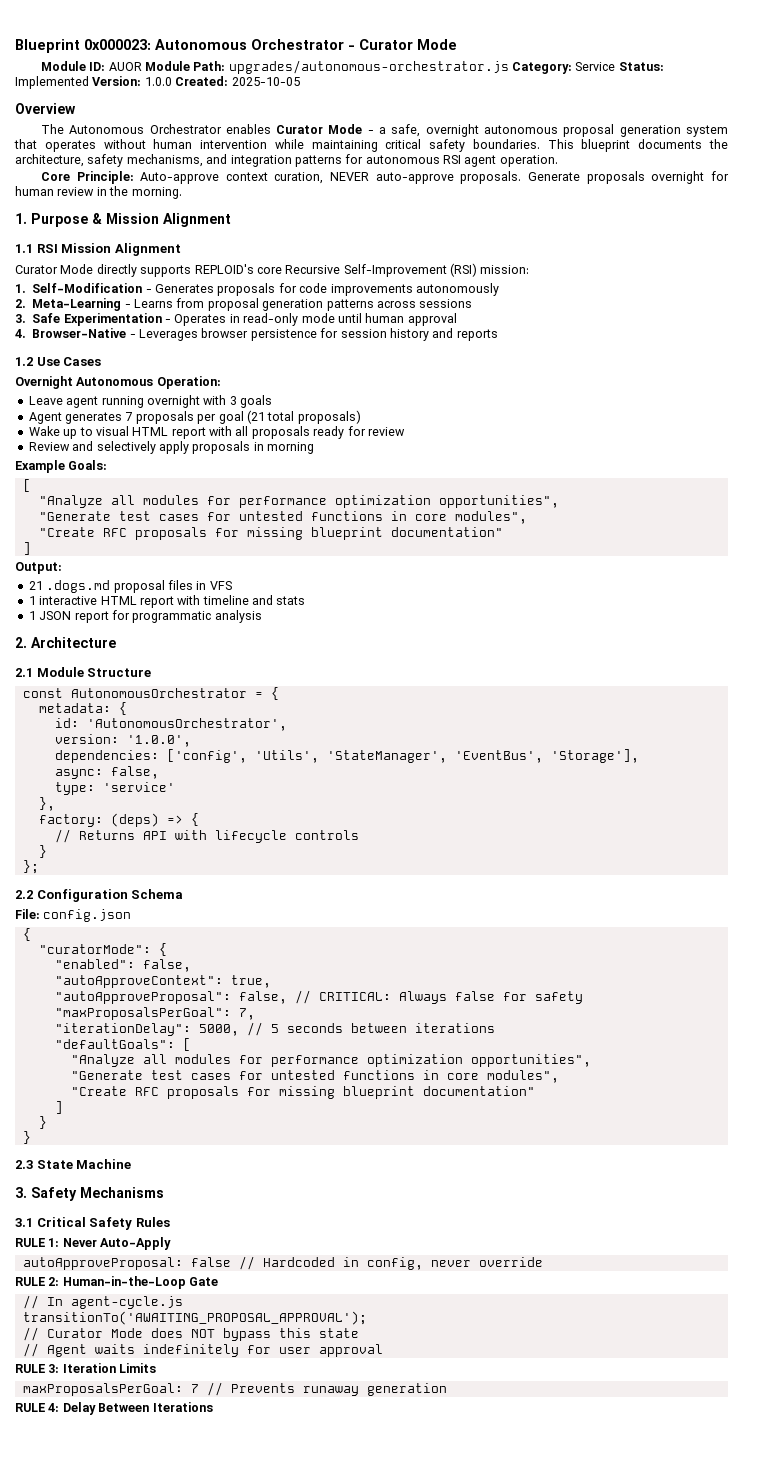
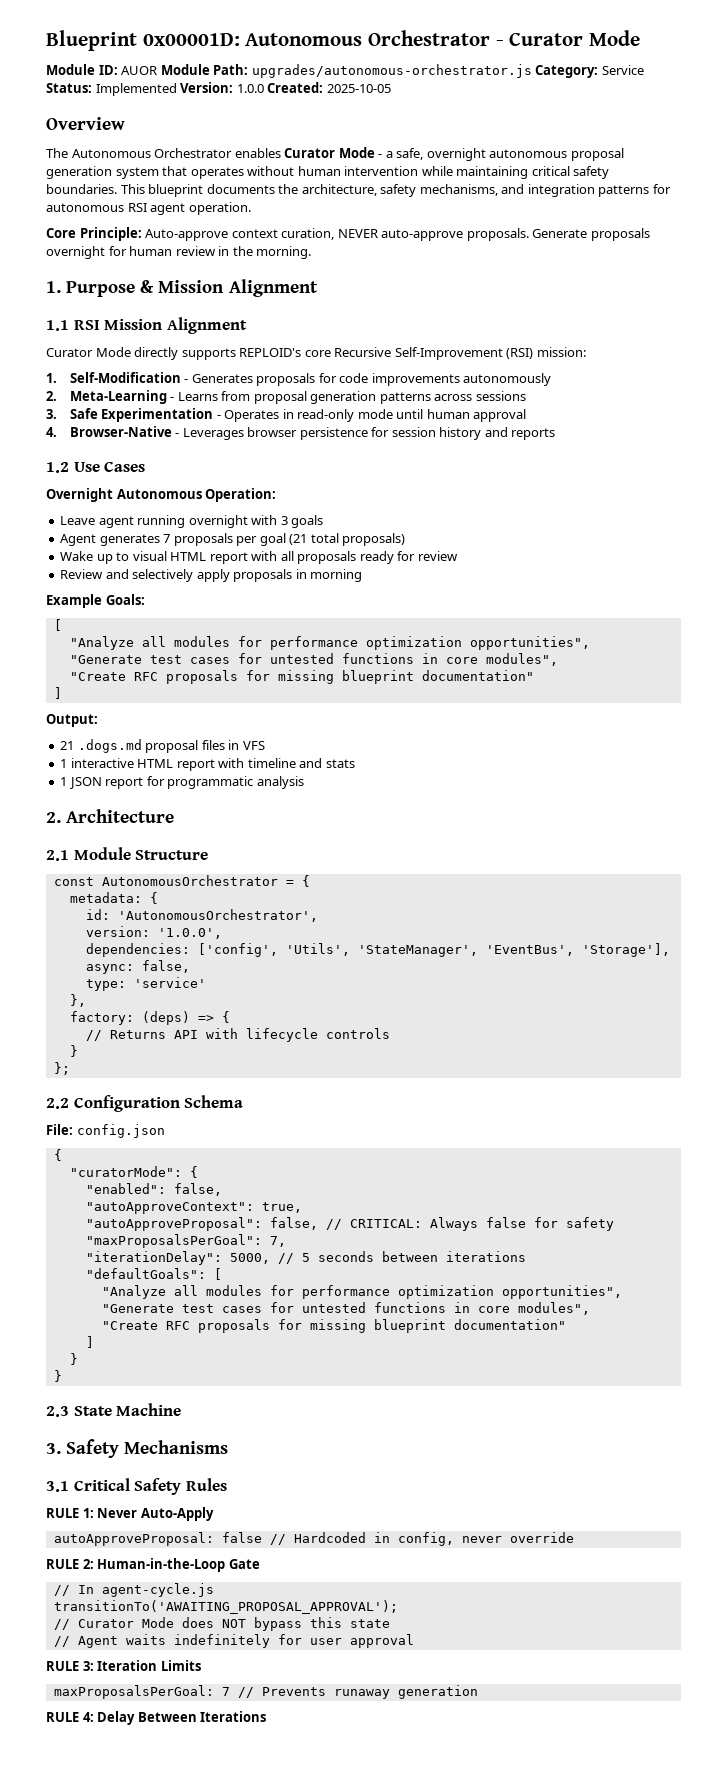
- Blueprint 0x000023: Autonomous Orchestrator - Curator Mode
+ Blueprint 0x00001D: Autonomous Orchestrator - Curator Mode

